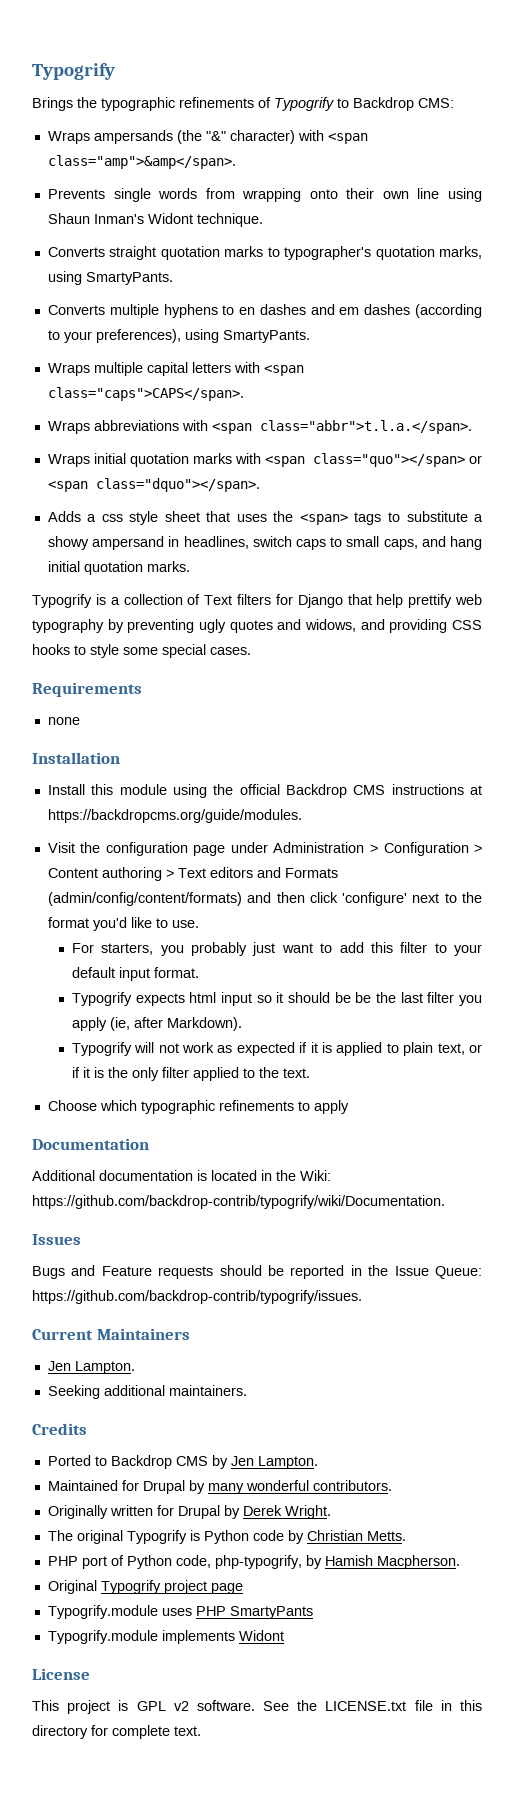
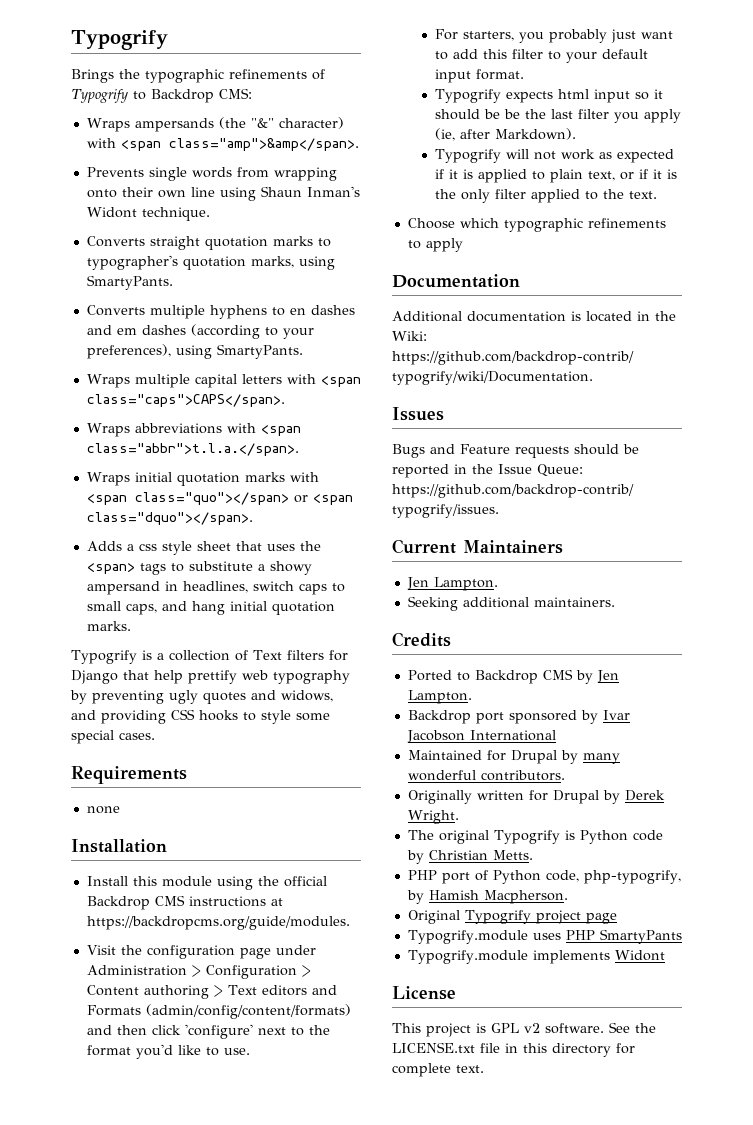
+ Backdrop port sponsored by Ivar Jacobson International

